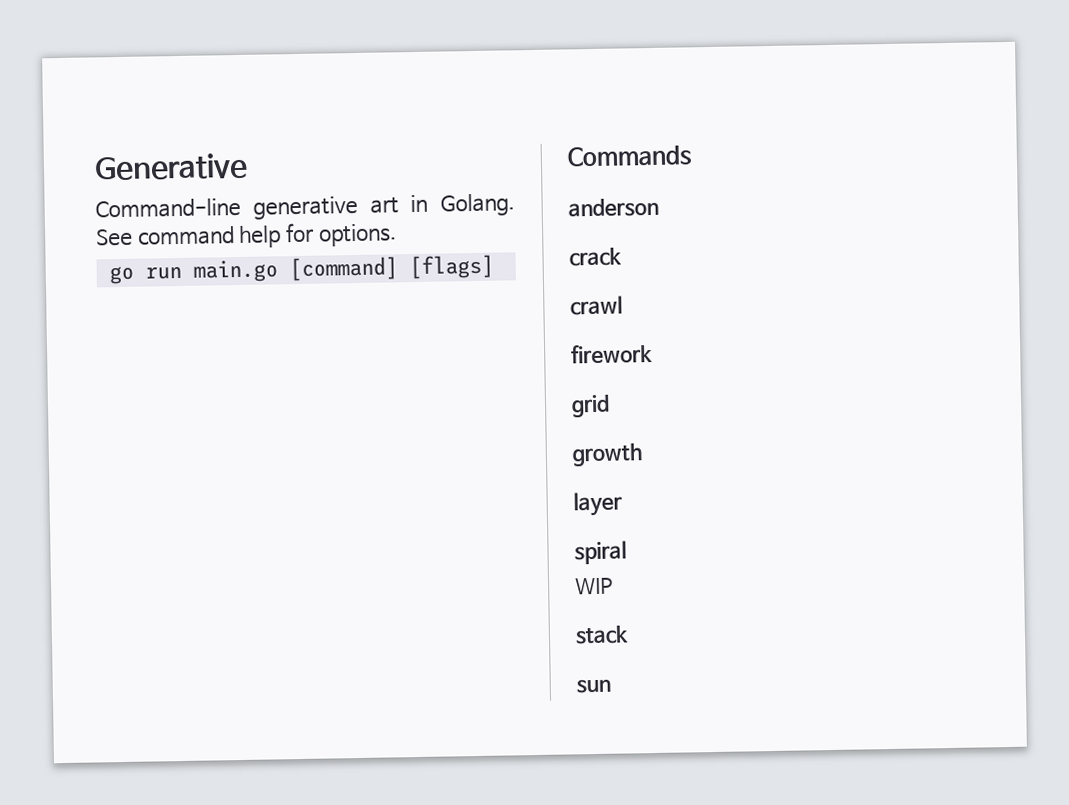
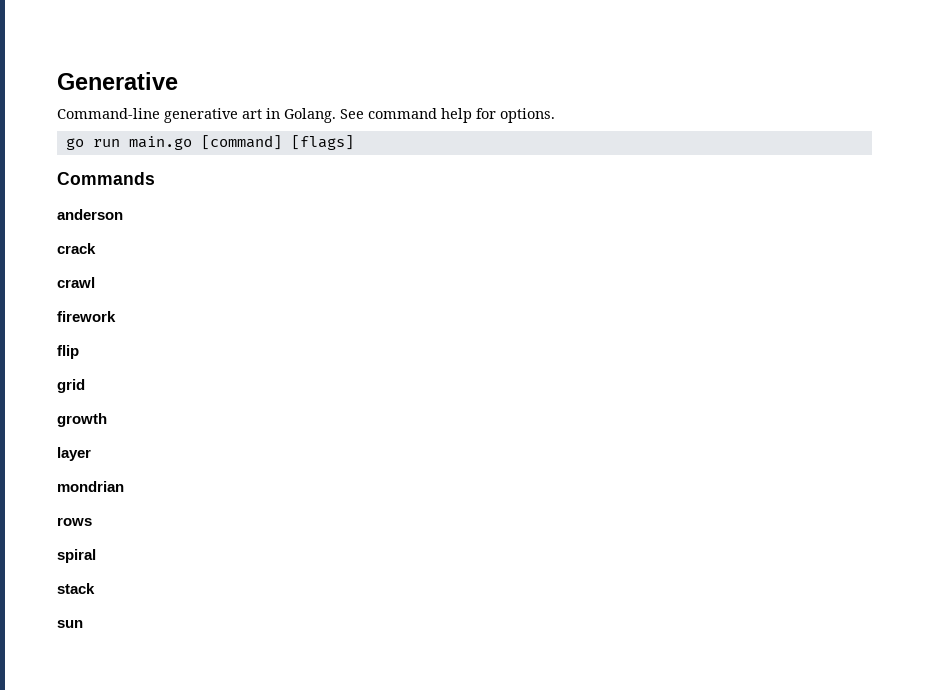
+ flip
+ mondrian
+ rows
- WIP

